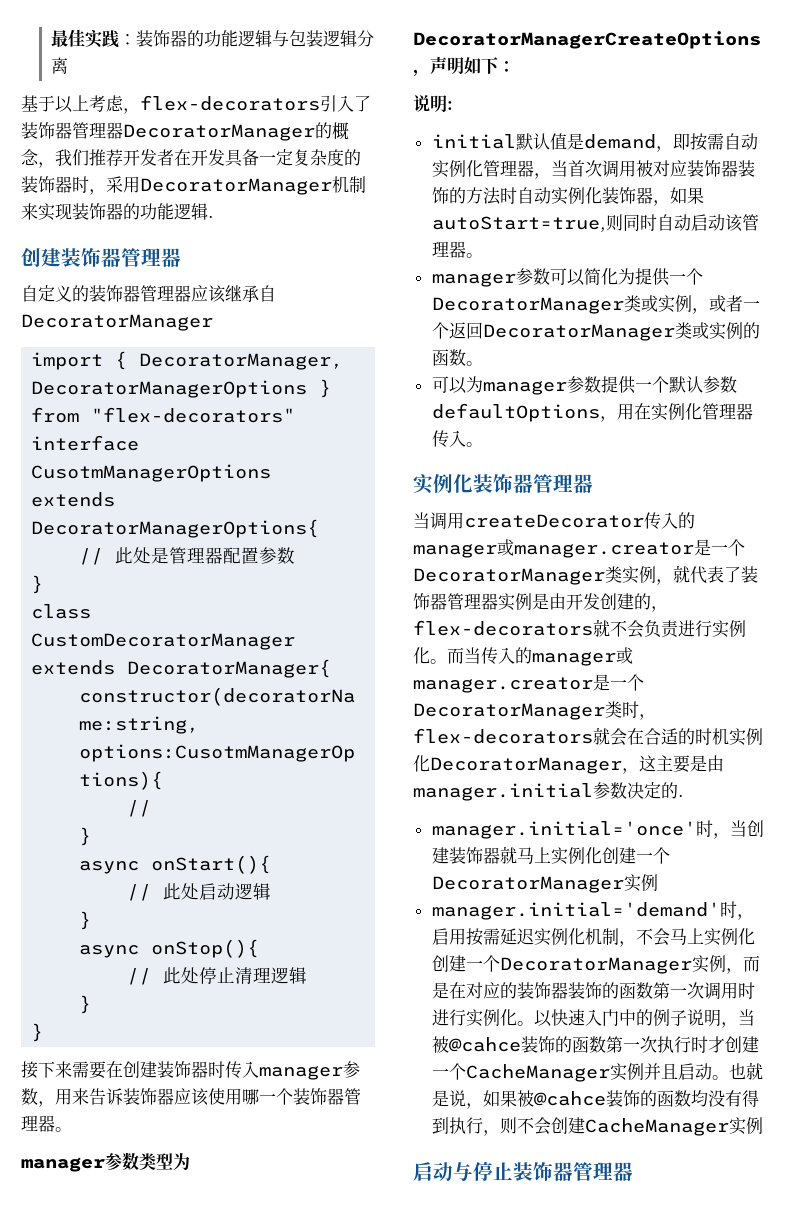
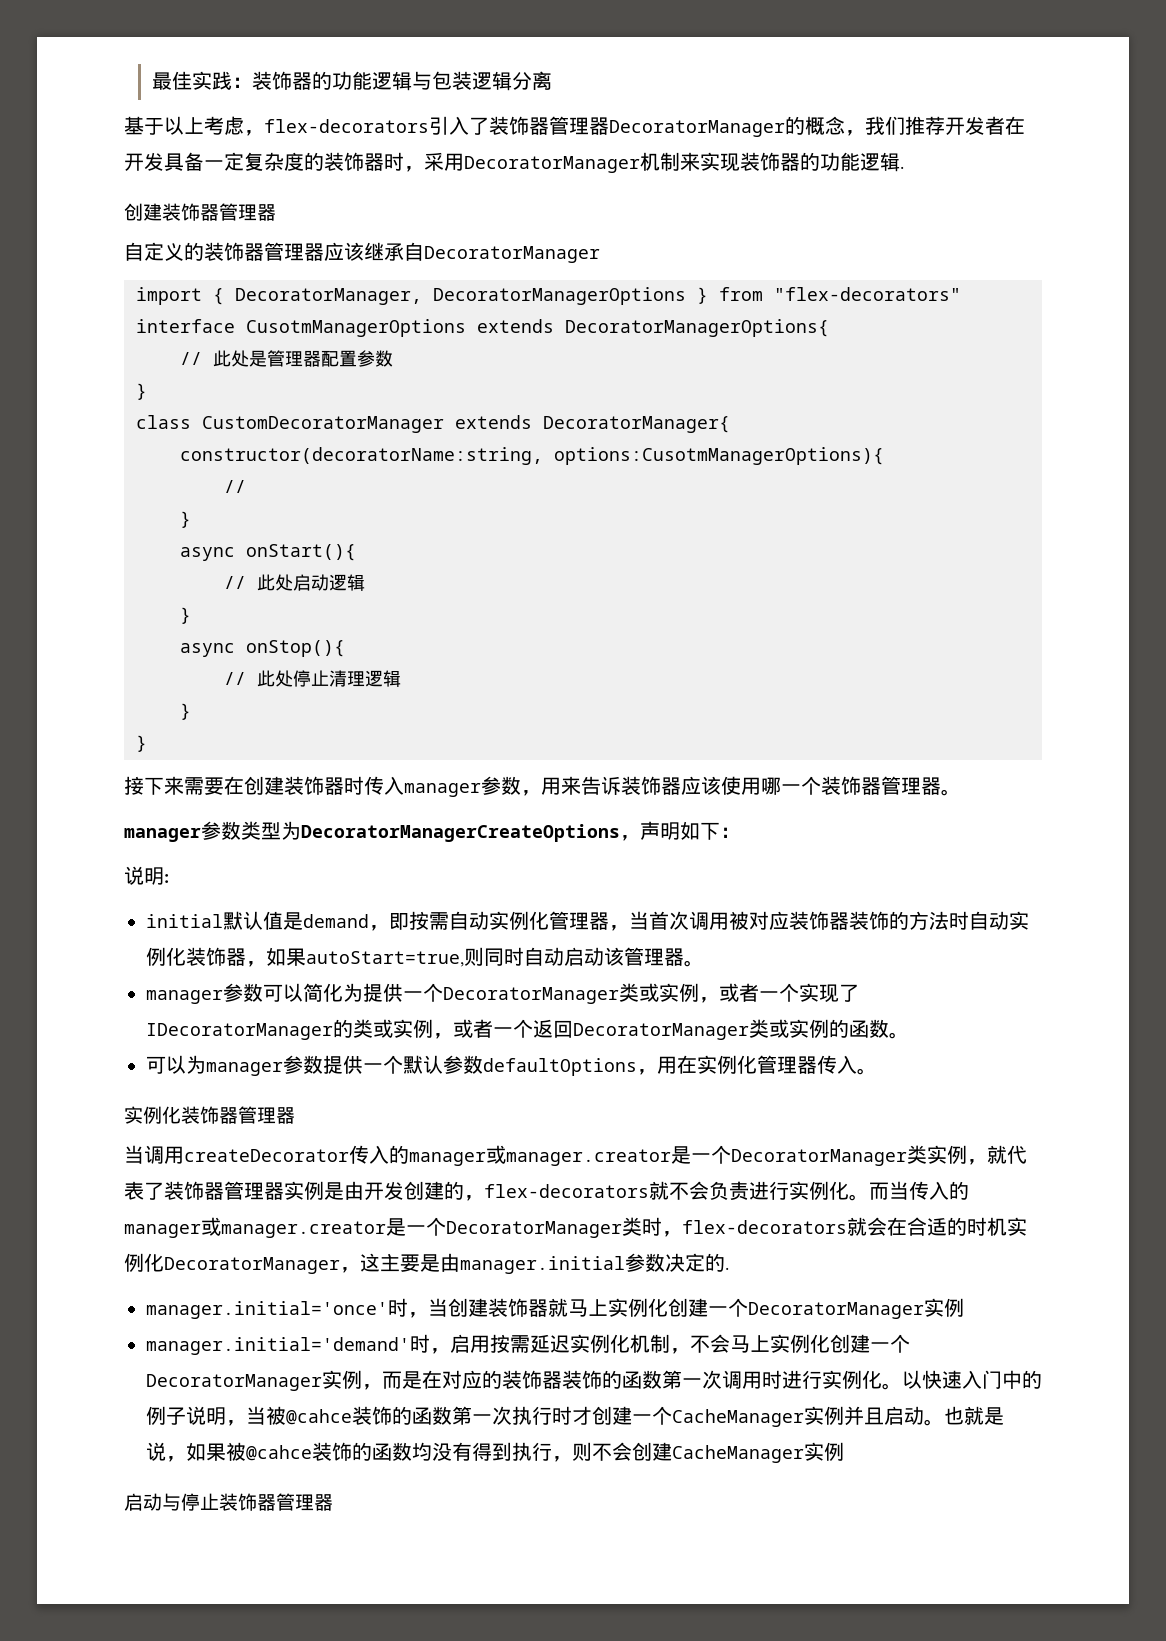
- manager参数可以简化为提供一个DecoratorManager类或实例，或者一个返回DecoratorManager类或实例的函数。
+ manager参数可以简化为提供一个DecoratorManager类或实例，或者一个实现了IDecoratorManager的类或实例，或者一个返回DecoratorManager类或实例的函数。

